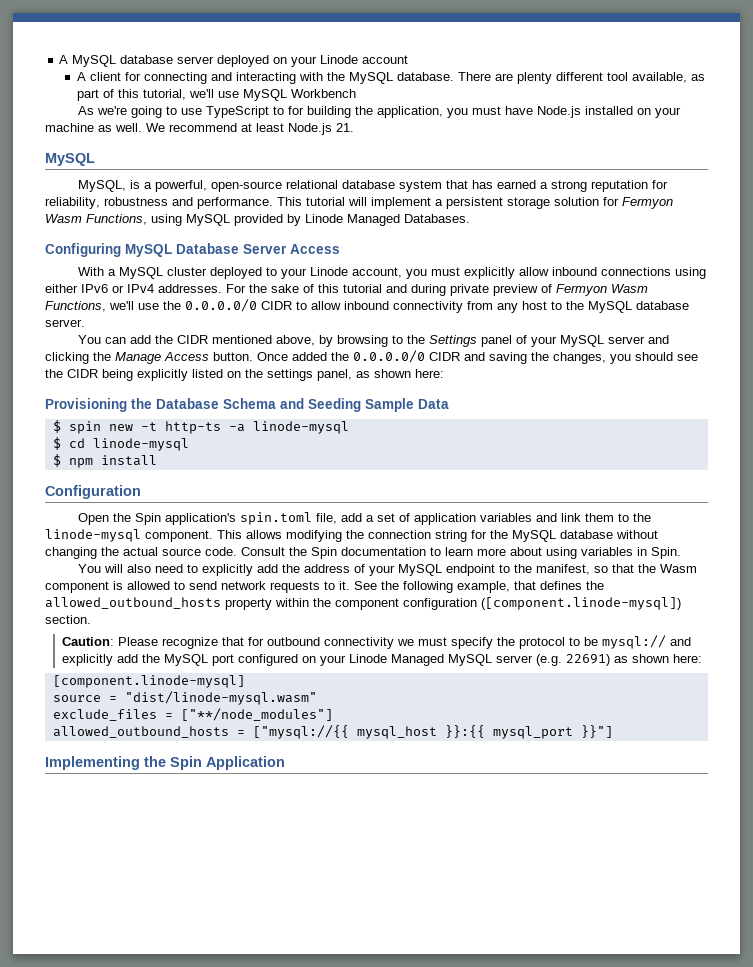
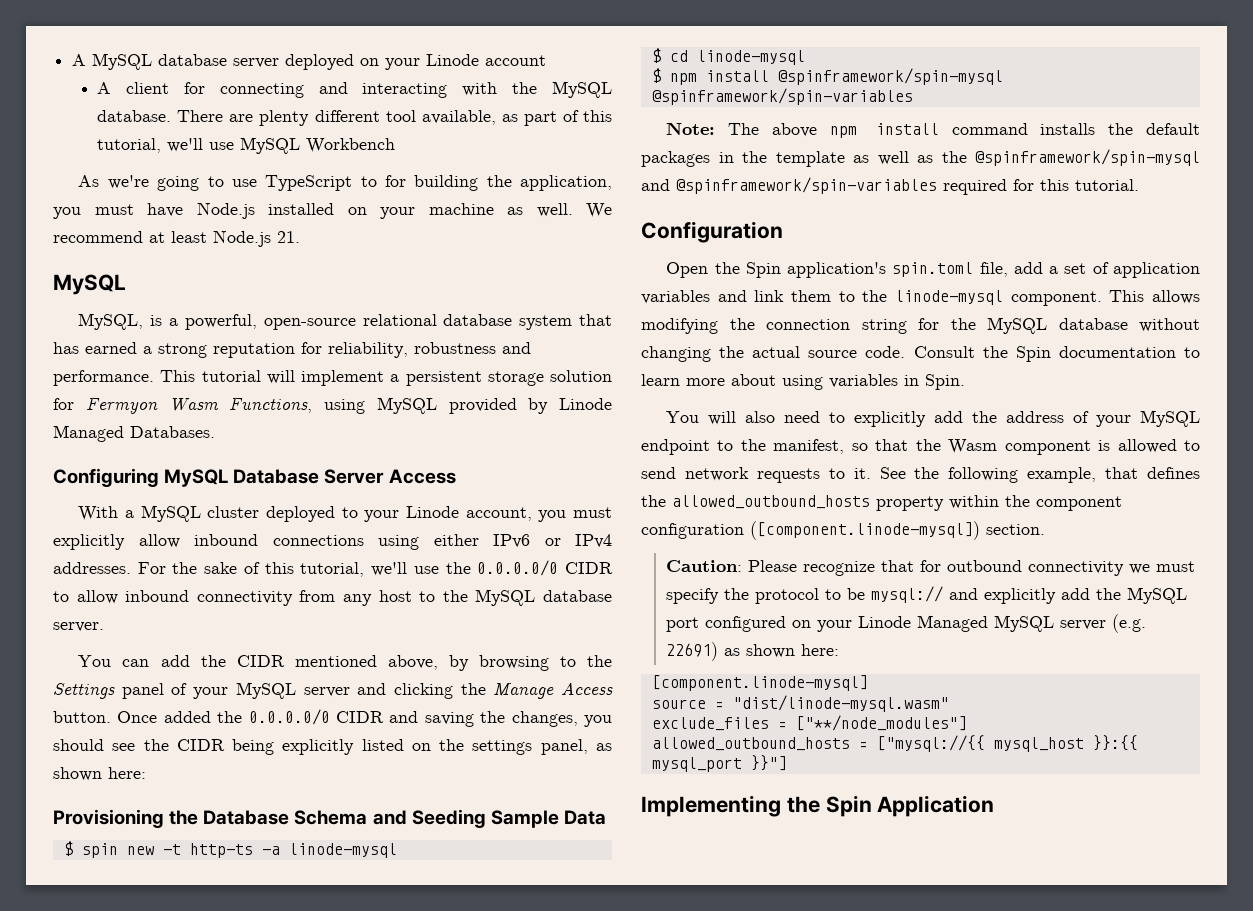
- For the sake of this tutorial and during private preview of Fermyon Wasm Functions, we'll use the 0.0.0.0/0 CIDR to allow inbound connectivity from any host to the MySQL database server.
+ For the sake of this tutorial, we'll use the 0.0.0.0/0 CIDR to allow inbound connectivity from any host to the MySQL database server.
- $ npm install
+ $ npm install @spinframework/spin-mysql @spinframework/spin-variables
+ Note: The above npm install command installs the default packages in the template as well as the @spinframework/spin-mysql and @spinframework/spin-variables required for this tutorial.

